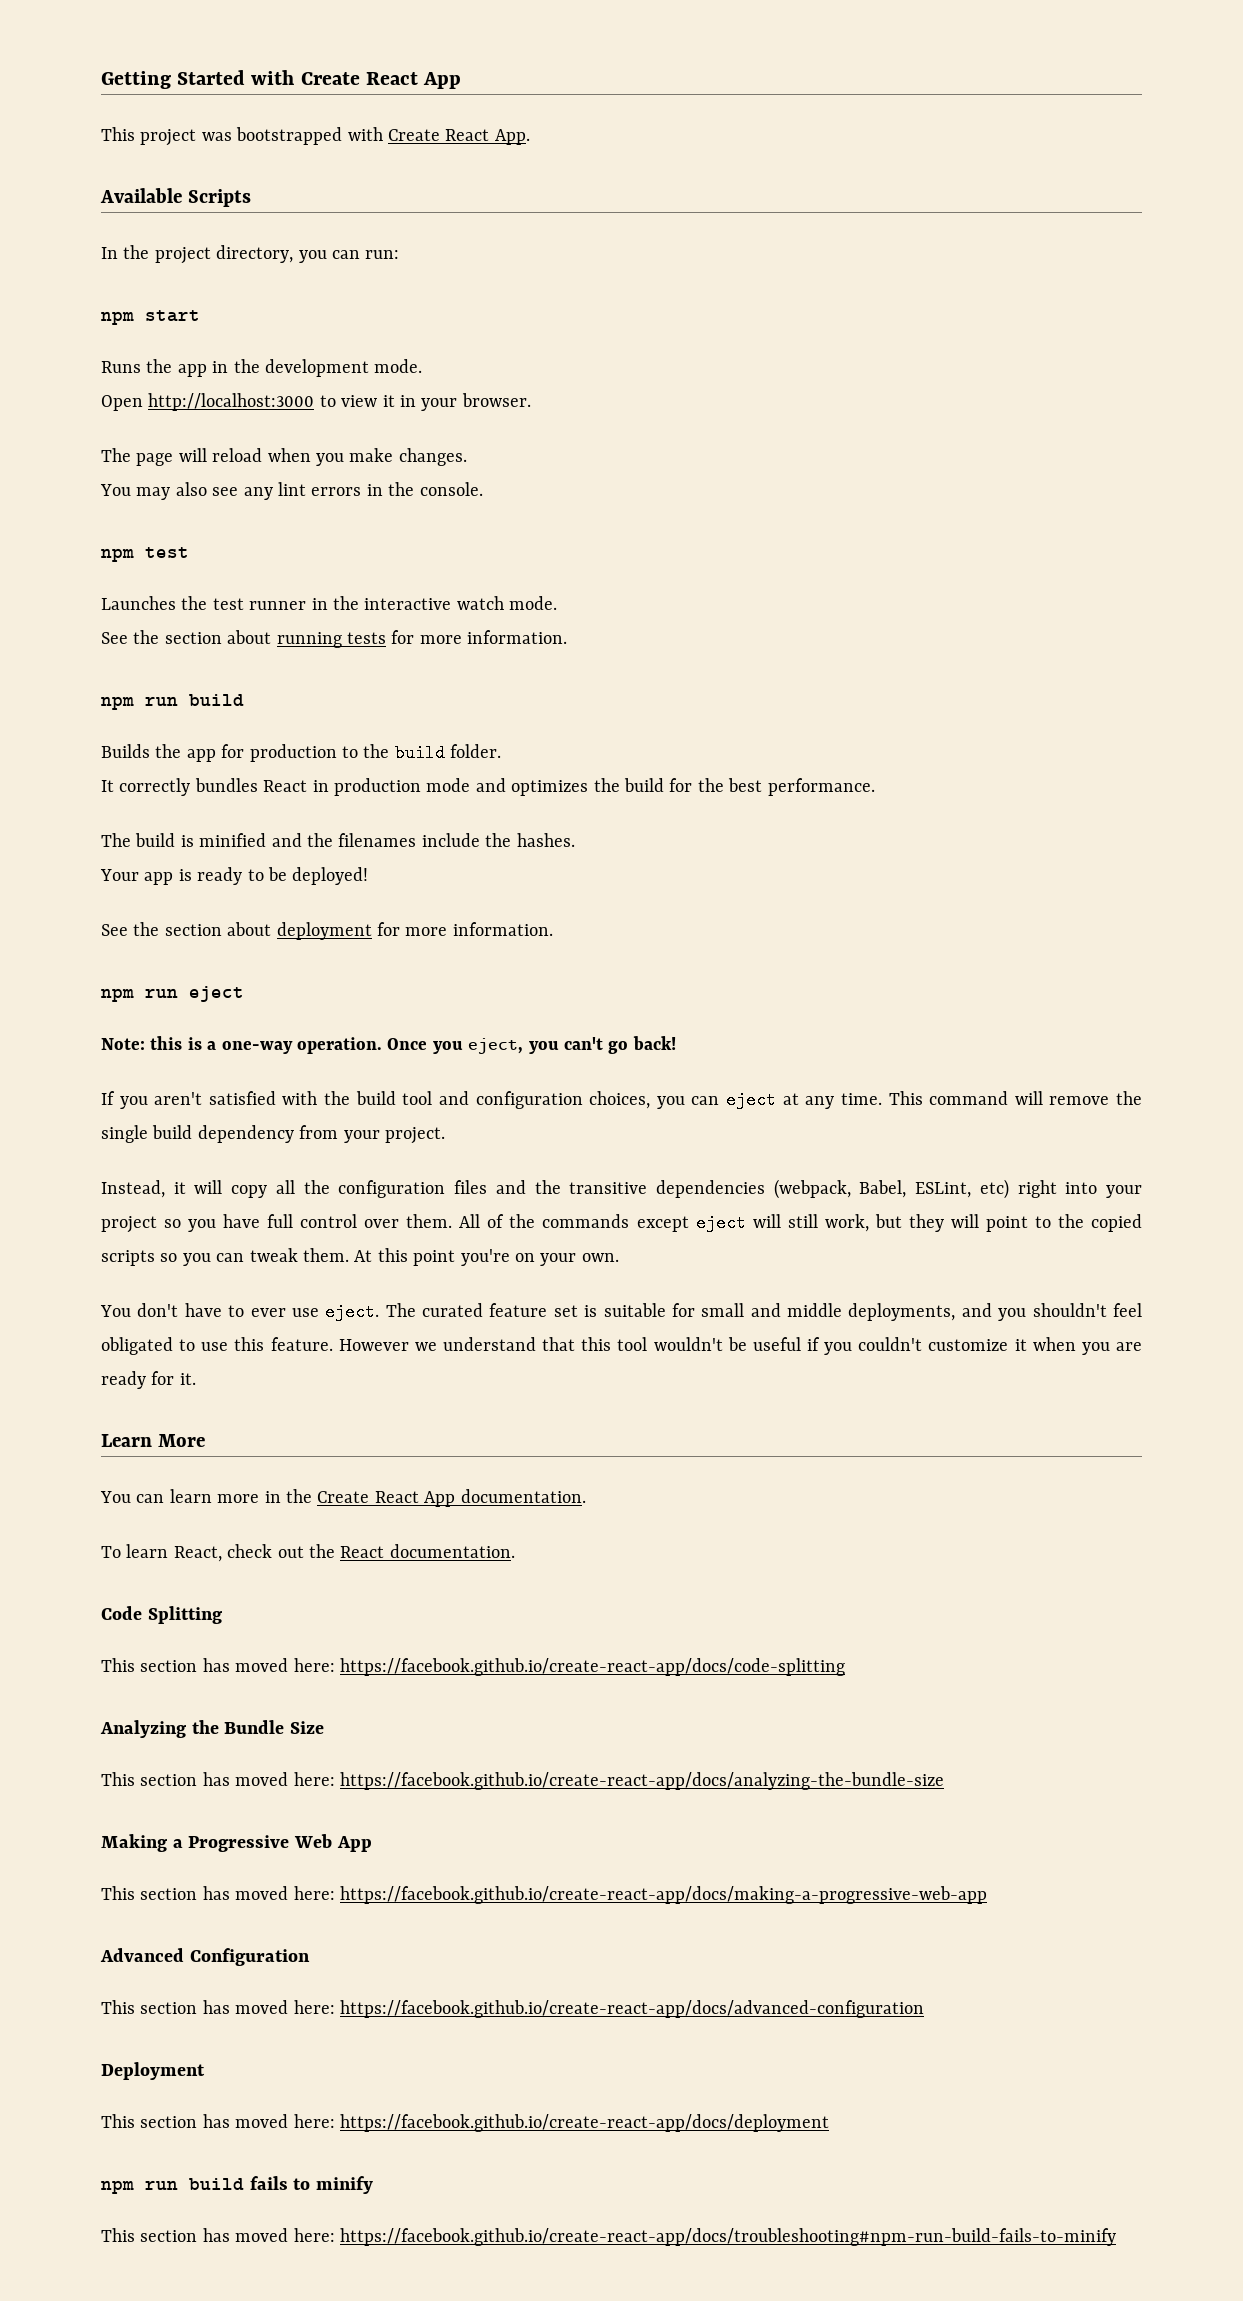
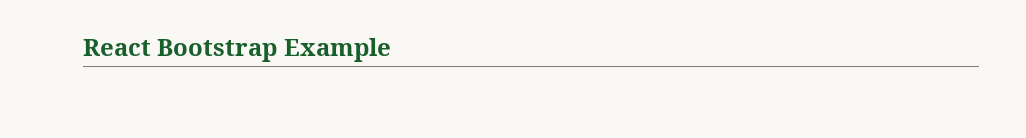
- Getting Started with Create React App
- This project was bootstrapped with Create React App.
- Available Scripts
- In the project directory, you can run:
- npm start
- Runs the app in the development mode.
- Open http://localhost:3000 to view it in your browser.
- The page will reload when you make changes.
- You may also see any lint errors in the console.
- npm test
- Launches the test runner in the interactive watch mode.
- See the section about running tests for more information.
- npm run build
- Builds the app for production to the build folder.
- It correctly bundles React in production mode and optimizes the build for the best performance.
- The build is minified and the filenames include the hashes.
- Your app is ready to be deployed!
- See the section about deployment for more information.
- npm run eject
- Note: this is a one-way operation. Once you eject, you can't go back!
- If you aren't satisfied with the build tool and configuration choices, you can eject at any time. This command will remove the single build dependency from your project.
- Instead, it will copy all the configuration files and the transitive dependencies (webpack, Babel, ESLint, etc) right into your project so you have full control over them. All of the commands except eject will still work, but they will point to the copied scripts so you can tweak them. At this point you're on your own.
- You don't have to ever use eject. The curated feature set is suitable for small and middle deployments, and you shouldn't feel obligated to use this feature. However we understand that this tool wouldn't be useful if you couldn't customize it when you are ready for it.
- Learn More
- You can learn more in the Create React App documentation.
- To learn React, check out the React documentation.
- Code Splitting
- This section has moved here: https://facebook.github.io/create-react-app/docs/code-splitting
- Analyzing the Bundle Size
- This section has moved here: https://facebook.github.io/create-react-app/docs/analyzing-the-bundle-size
- Making a Progressive Web App
- This section has moved here: https://facebook.github.io/create-react-app/docs/making-a-progressive-web-app
- Advanced Configuration
- This section has moved here: https://facebook.github.io/create-react-app/docs/advanced-configuration
- Deployment
- This section has moved here: https://facebook.github.io/create-react-app/docs/deployment
- npm run build fails to minify
- This section has moved here: https://facebook.github.io/create-react-app/docs/troubleshooting#npm-run-build-fails-to-minify
+ React Bootstrap Example

